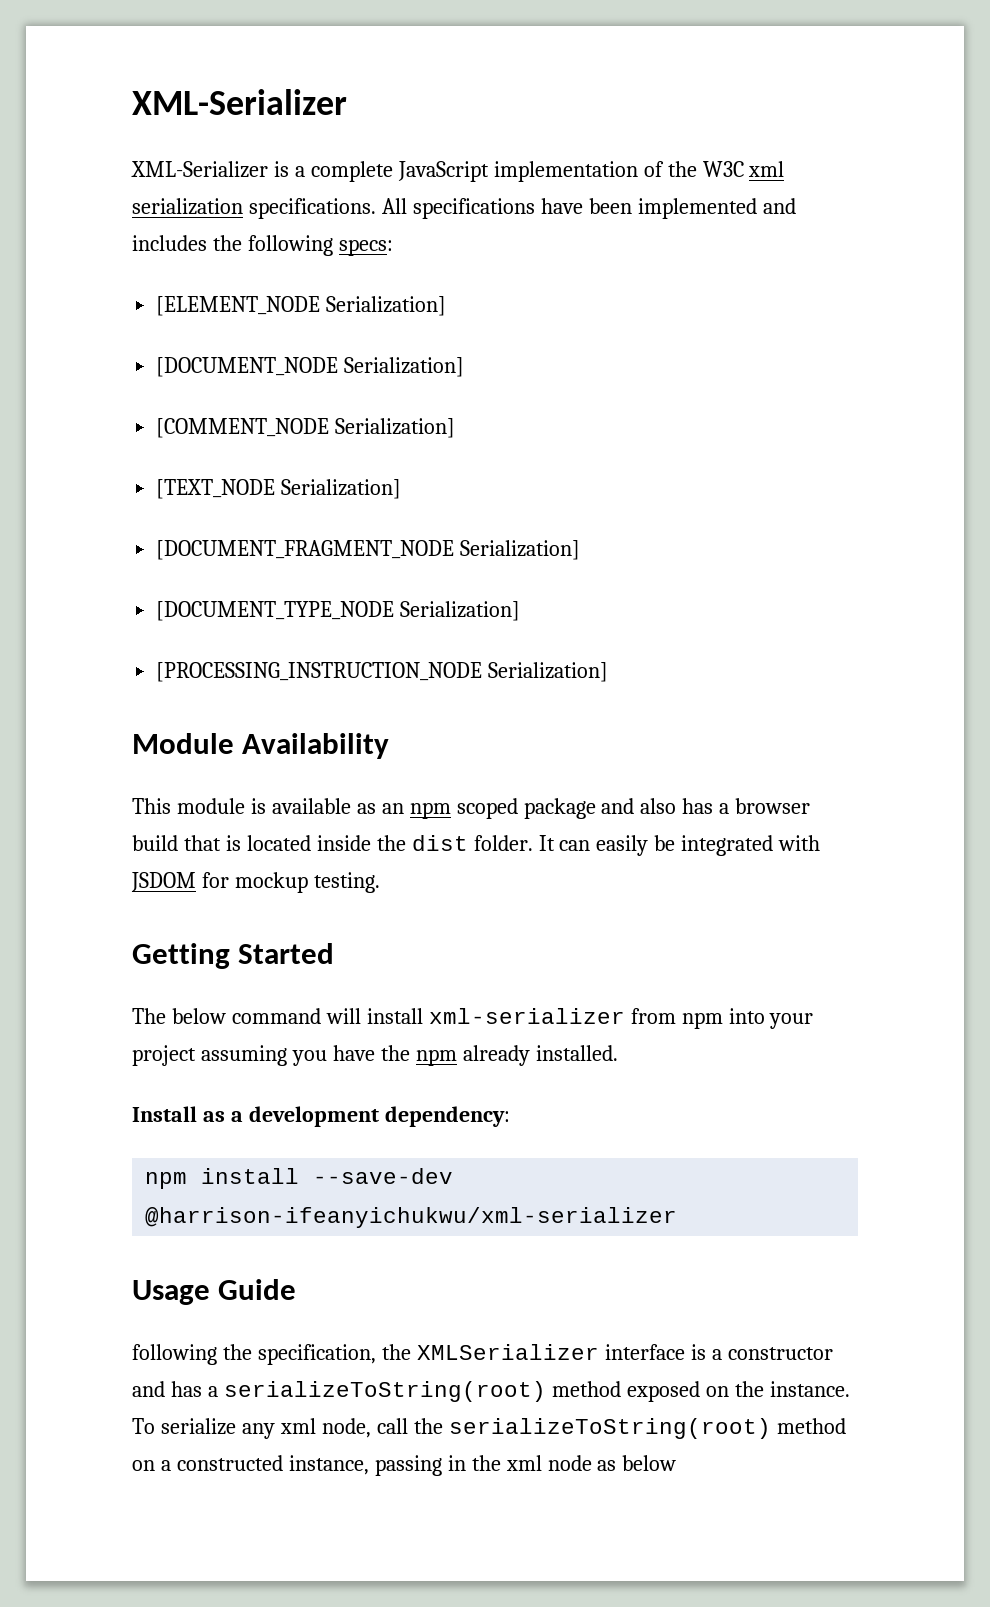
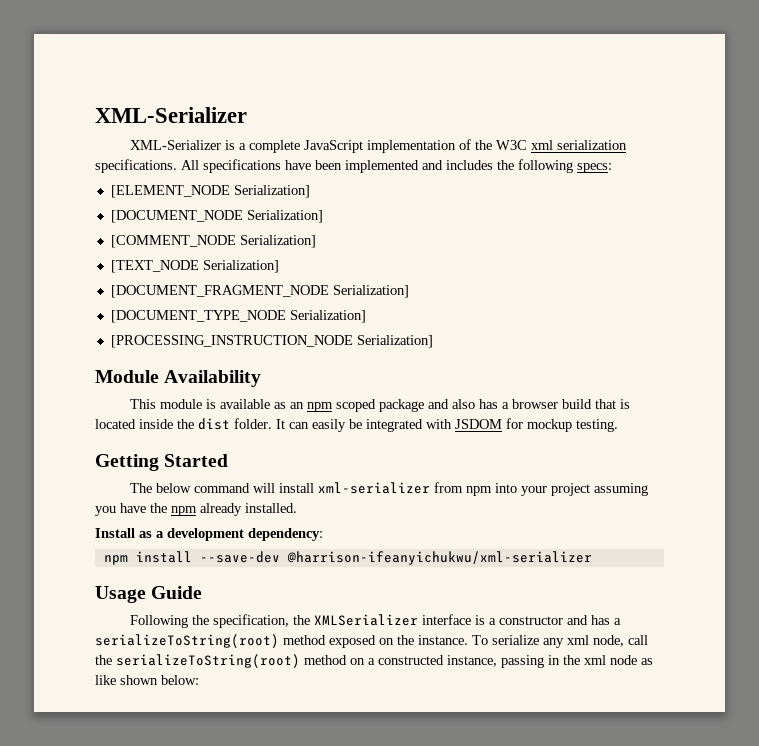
- following the specification, the XMLSerializer interface is a constructor and has a serializeToString(root) method exposed on the instance.
+ Following the specification, the XMLSerializer interface is a constructor and has a serializeToString(root) method exposed on the instance.
- To serialize any xml node, call the serializeToString(root) method on a constructed instance, passing in the xml node as below
+ To serialize any xml node, call the serializeToString(root) method on a constructed instance, passing in the xml node as like shown below:

